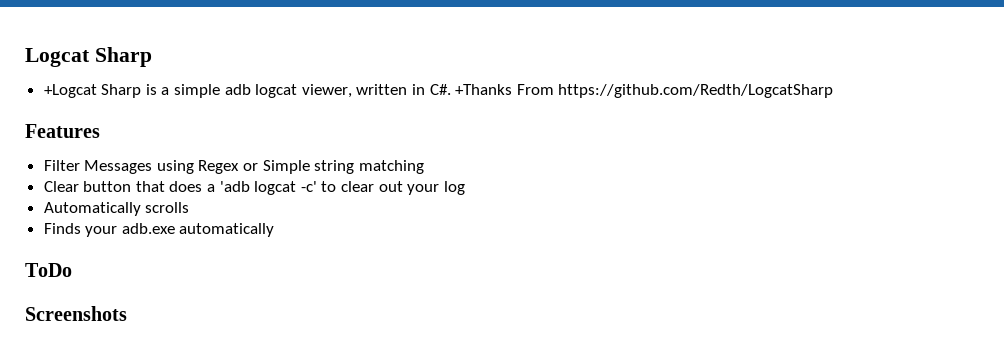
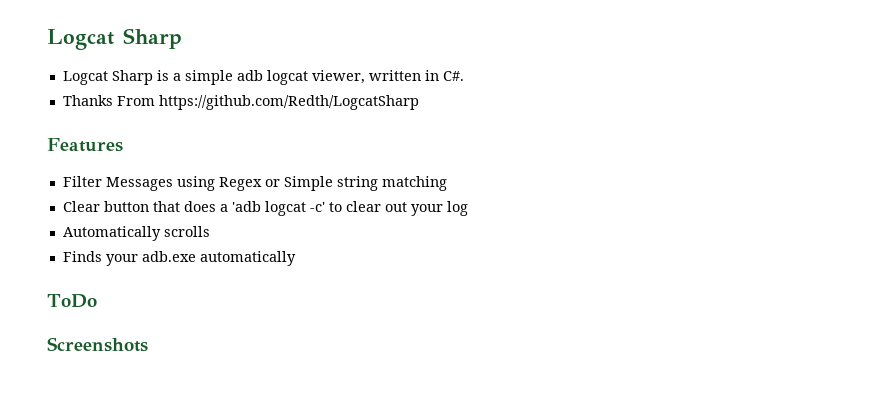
- +Logcat Sharp is a simple adb logcat viewer, written in C#. +Thanks From https://github.com/Redth/LogcatSharp
+ Logcat Sharp is a simple adb logcat viewer, written in C#.
+ Thanks From https://github.com/Redth/LogcatSharp

